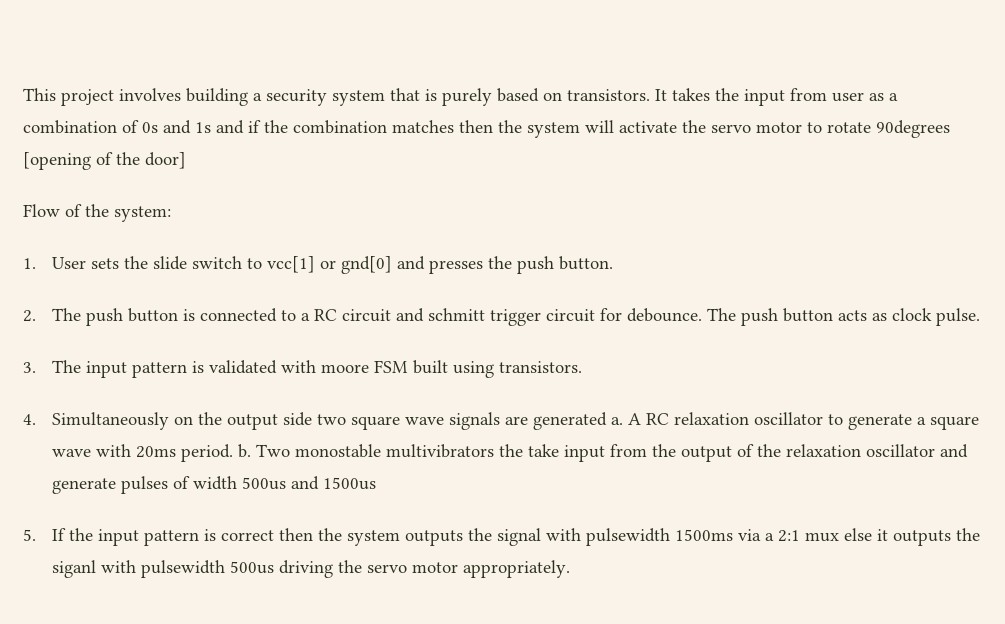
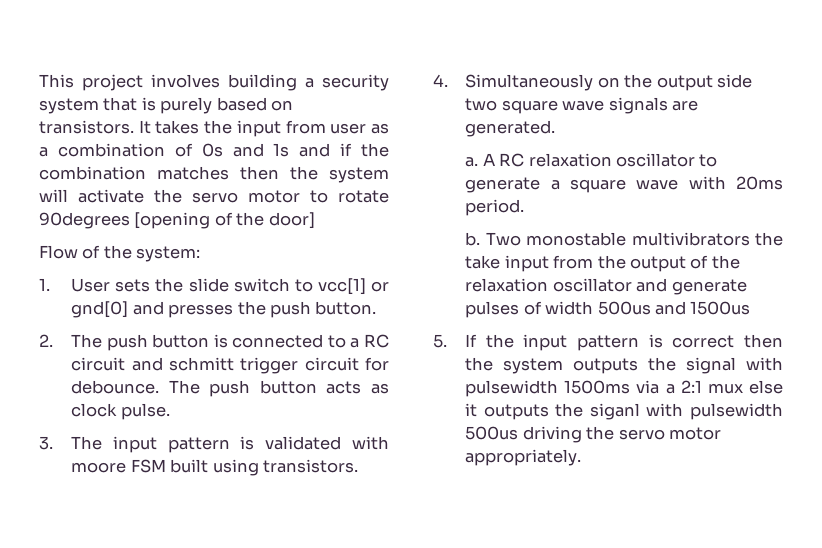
- 4. Simultaneously on the output side two square wave signals are generated a.
+ 4. Simultaneously on the output side two square wave signals are generated.
+ a.
- A RC relaxation oscillator to generate a square wave with 20ms period. b.
+ A RC relaxation oscillator to generate a square wave with 20ms period.
+ b.

